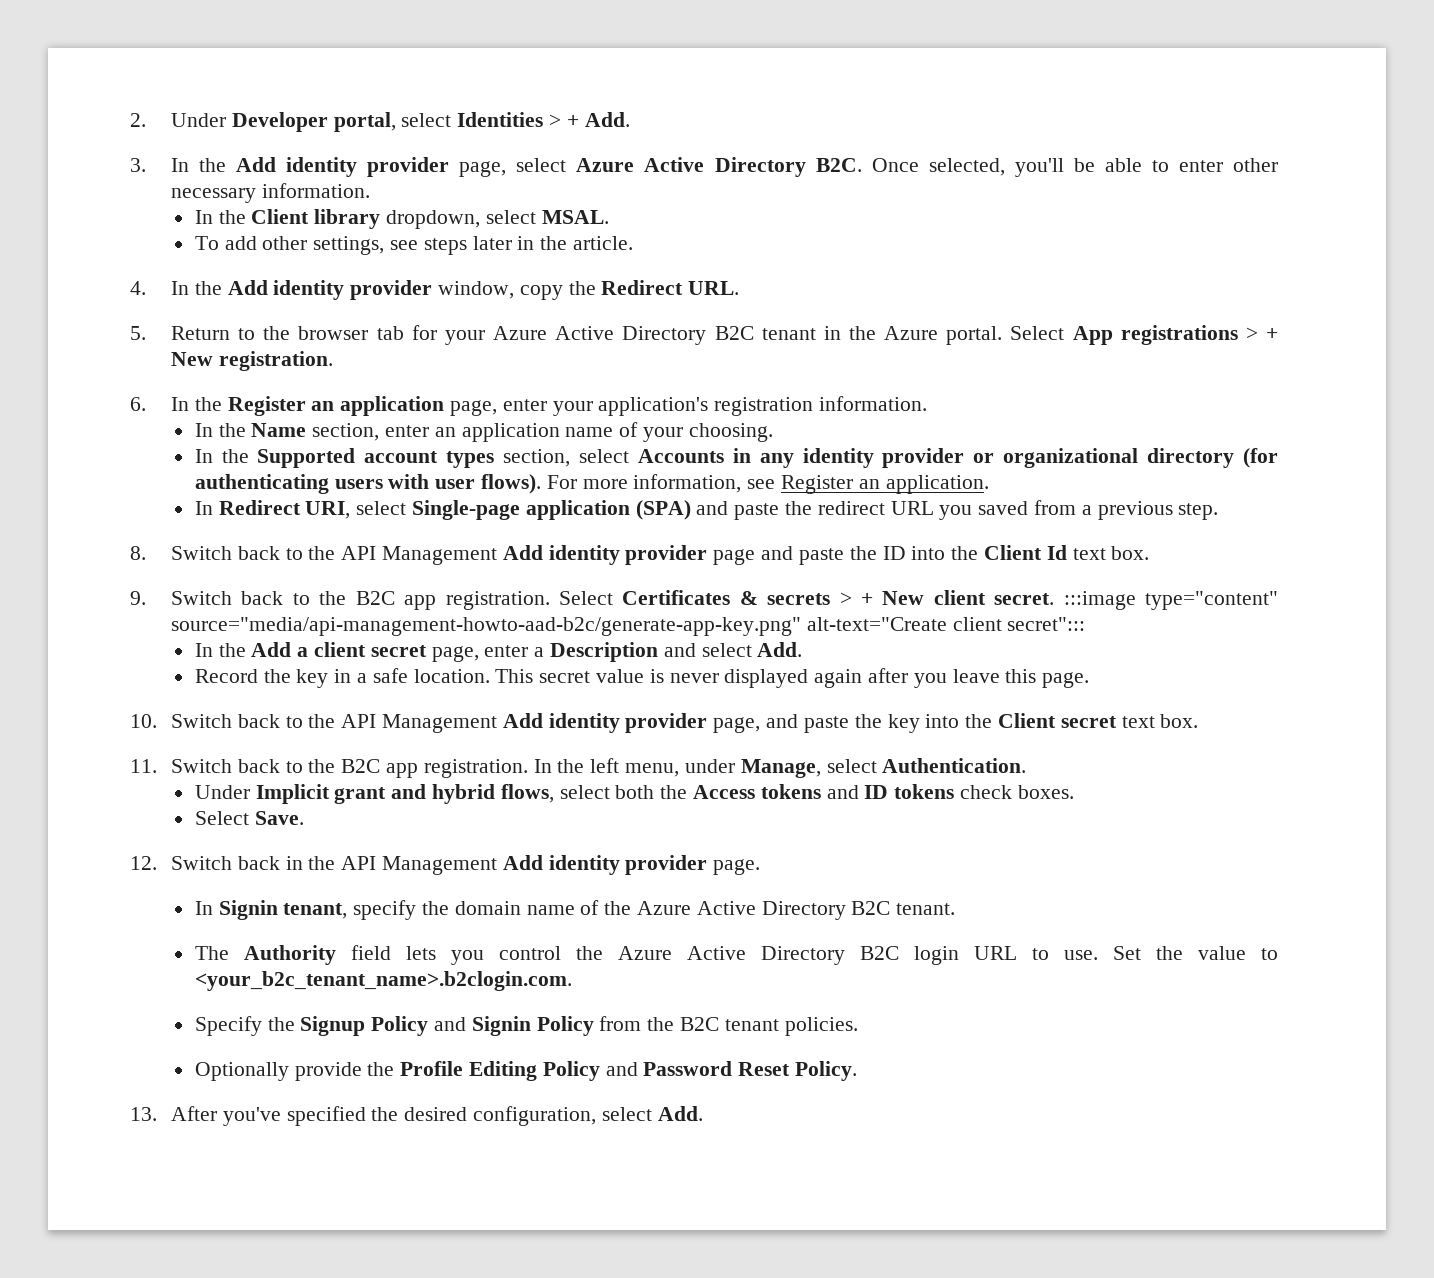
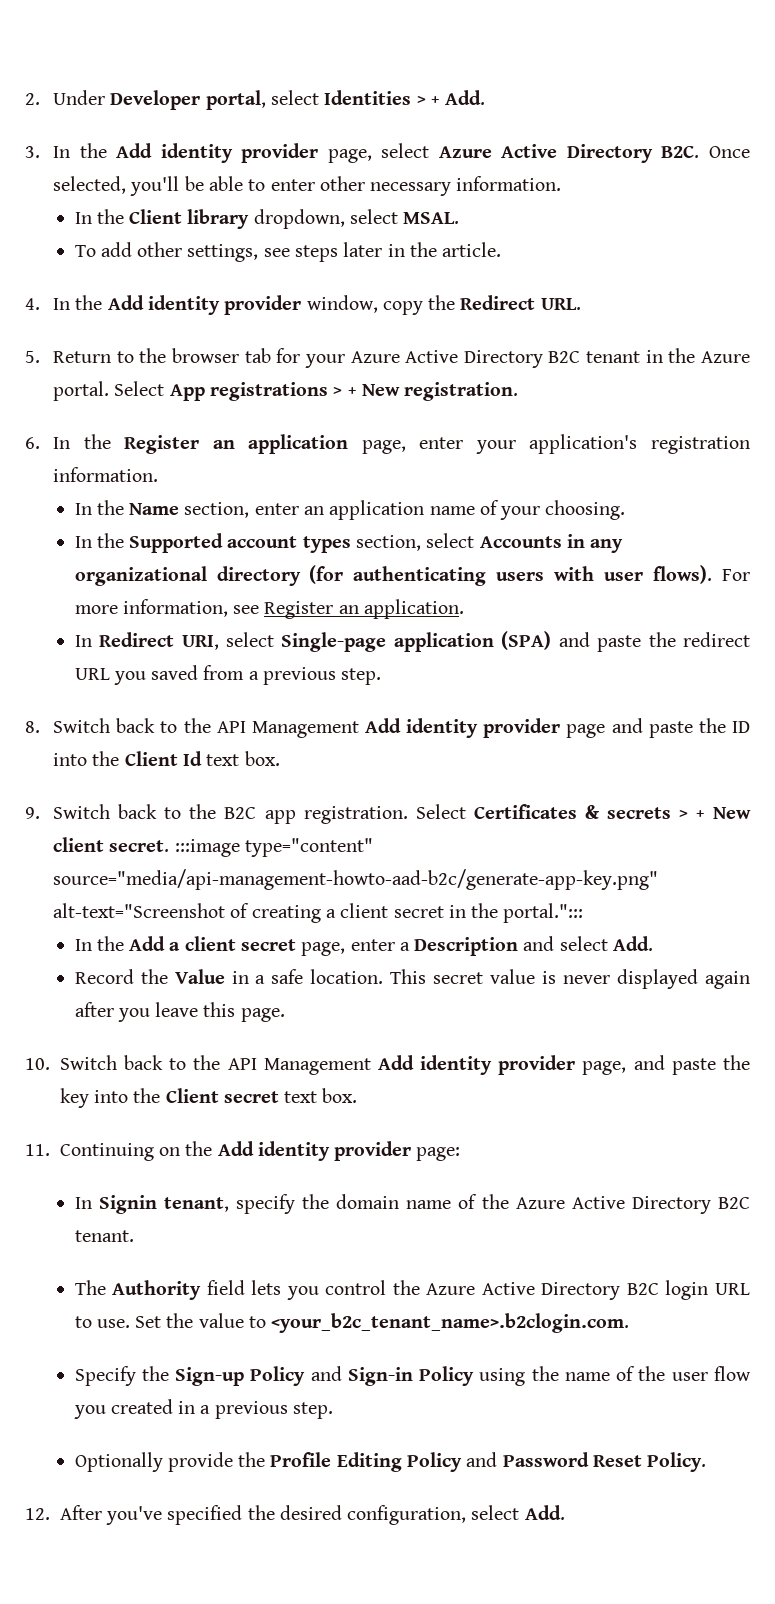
- In the Supported account types section, select Accounts in any identity provider or organizational directory (for authenticating users with user flows).
+ In the Supported account types section, select Accounts in any organizational directory (for authenticating users with user flows).
- Select Certificates & secrets > + New client secret. :::image type="content" source="media/api-management-howto-aad-b2c/generate-app-key.png" alt-text="Create client secret":::
+ Select Certificates & secrets > + New client secret. :::image type="content" source="media/api-management-howto-aad-b2c/generate-app-key.png" alt-text="Screenshot of creating a client secret in the portal.":::
- Record the key in a safe location.
+ Record the Value in a safe location.
- 11. Switch back to the B2C app registration. In the left menu, under Manage, select Authentication.
- Under Implicit grant and hybrid flows, select both the Access tokens and ID tokens check boxes.
- Select Save.
- 12. Switch back in the API Management Add identity provider page.
+ 11. Continuing on the Add identity provider page:
- Specify the Signup Policy and Signin Policy from the B2C tenant policies.
+ Specify the Sign-up Policy and Sign-in Policy using the name of the user flow you created in a previous step.
- 13. After you've specified the desired configuration, select Add.
+ 12. After you've specified the desired configuration, select Add.

